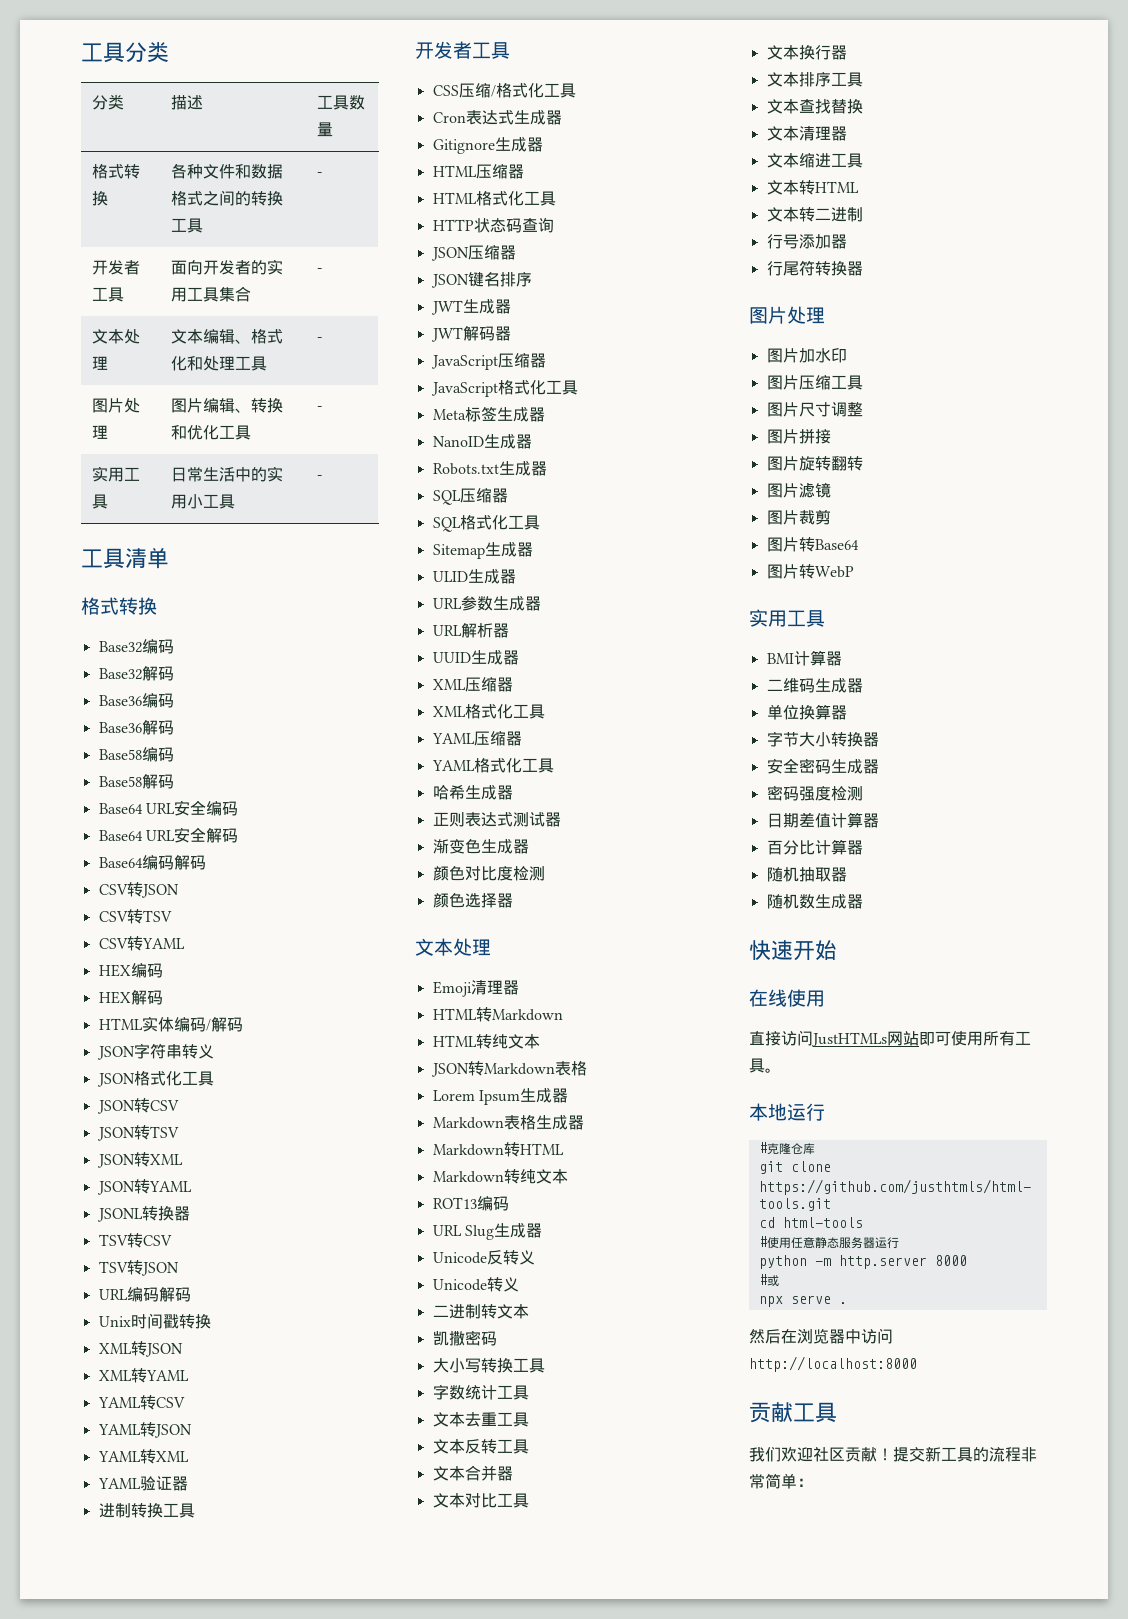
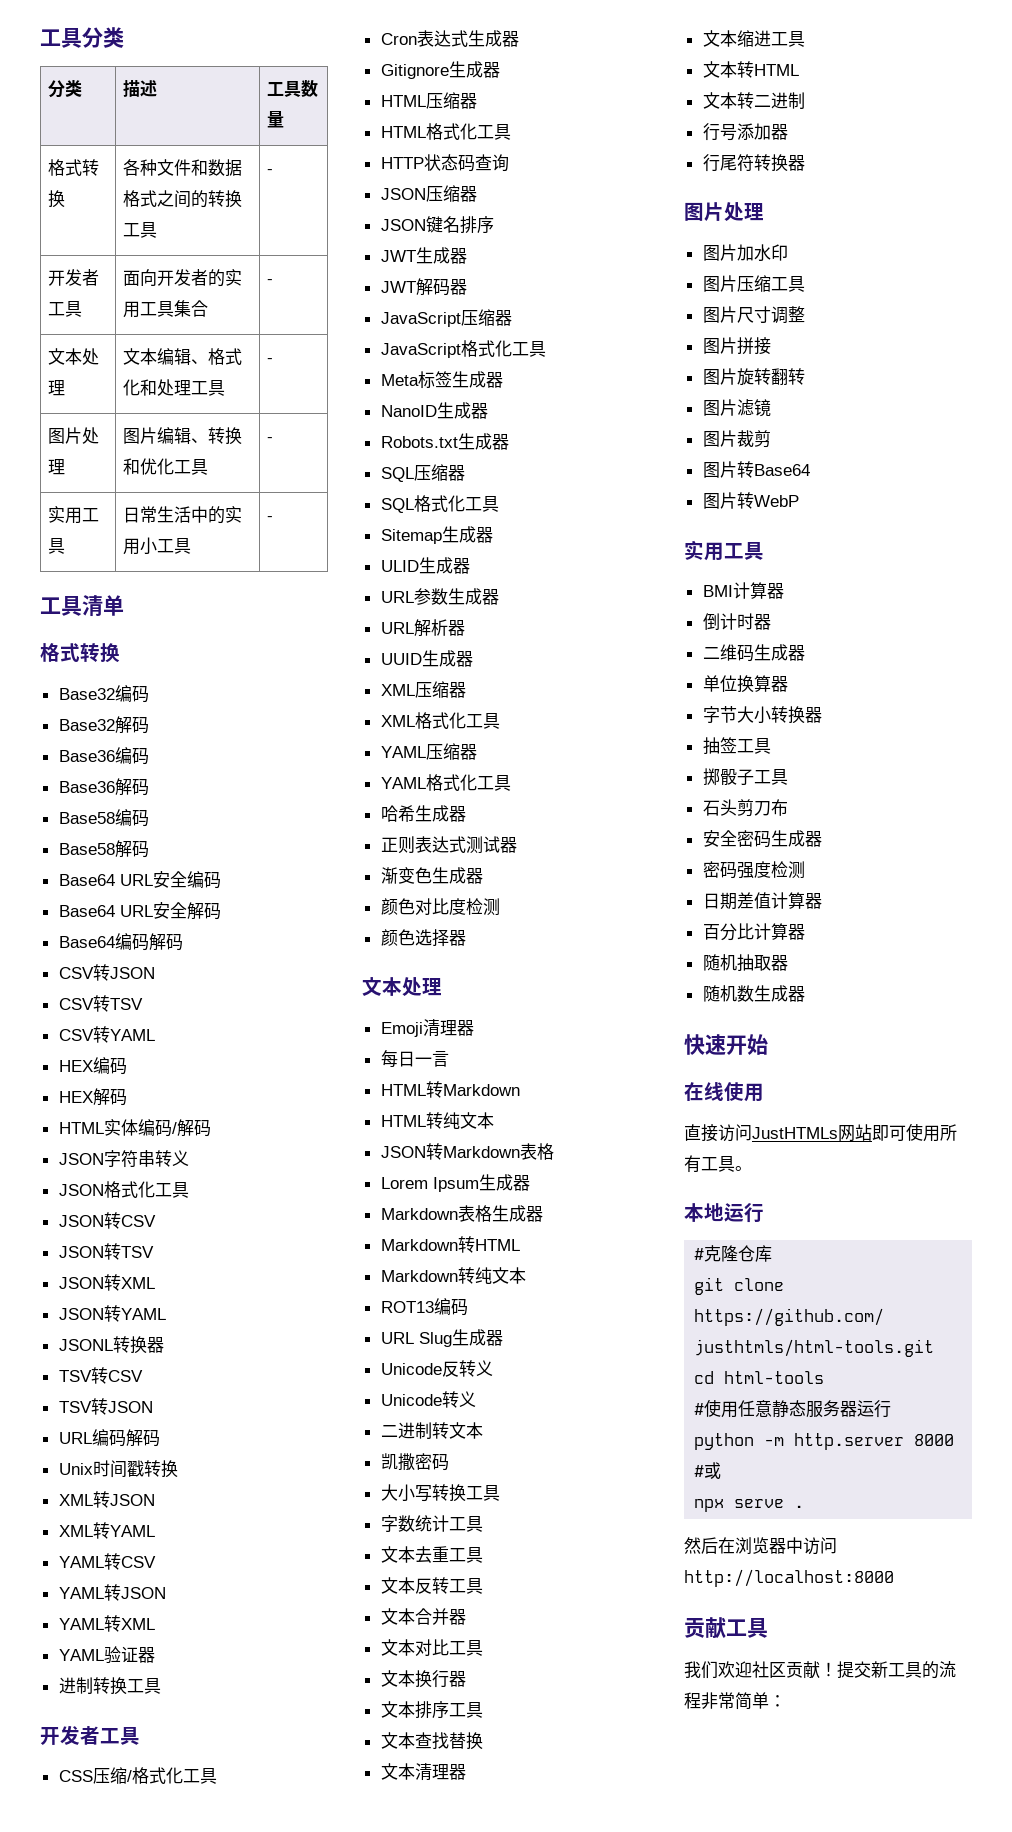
+ 每日一言
+ 倒计时器
+ 抽签工具
+ 掷骰子工具
+ 石头剪刀布

